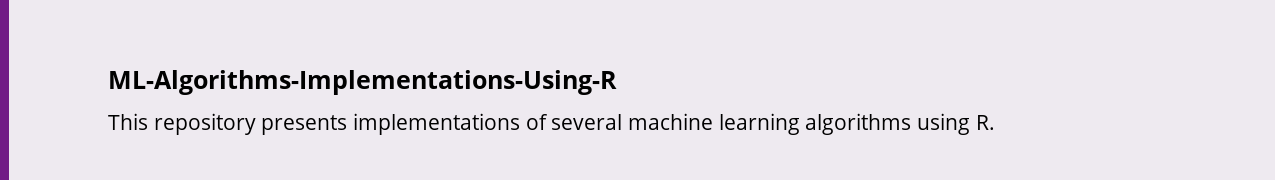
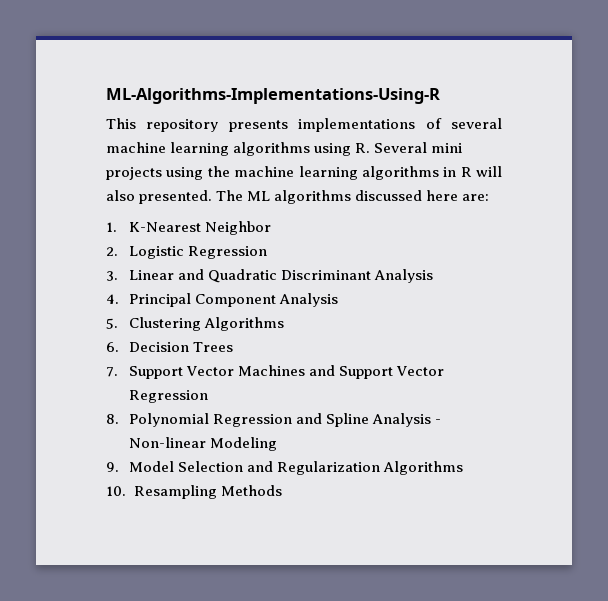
- This repository presents implementations of several machine learning algorithms using R.
+ This repository presents implementations of several machine learning algorithms using R. Several mini projects using the machine learning algorithms in R will also presented. The ML algorithms discussed here are:
+ 1. K-Nearest Neighbor
+ 2. Logistic Regression
+ 3. Linear and Quadratic Discriminant Analysis
+ 4. Principal Component Analysis
+ 5. Clustering Algorithms
+ 6. Decision Trees
+ 7. Support Vector Machines and Support Vector Regression
+ 8. Polynomial Regression and Spline Analysis - Non-linear Modeling
+ 9. Model Selection and Regularization Algorithms
+ 10. Resampling Methods

